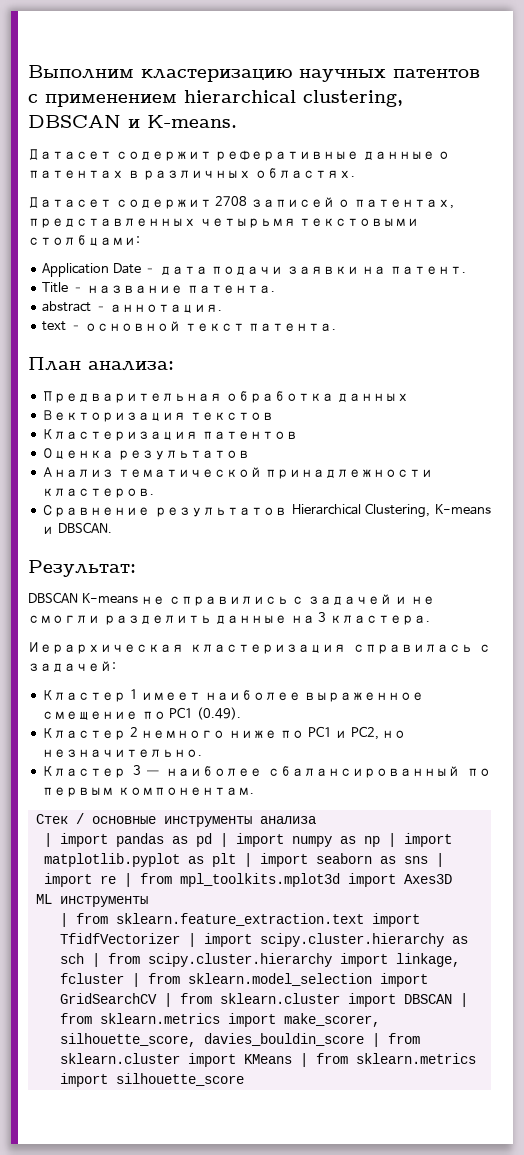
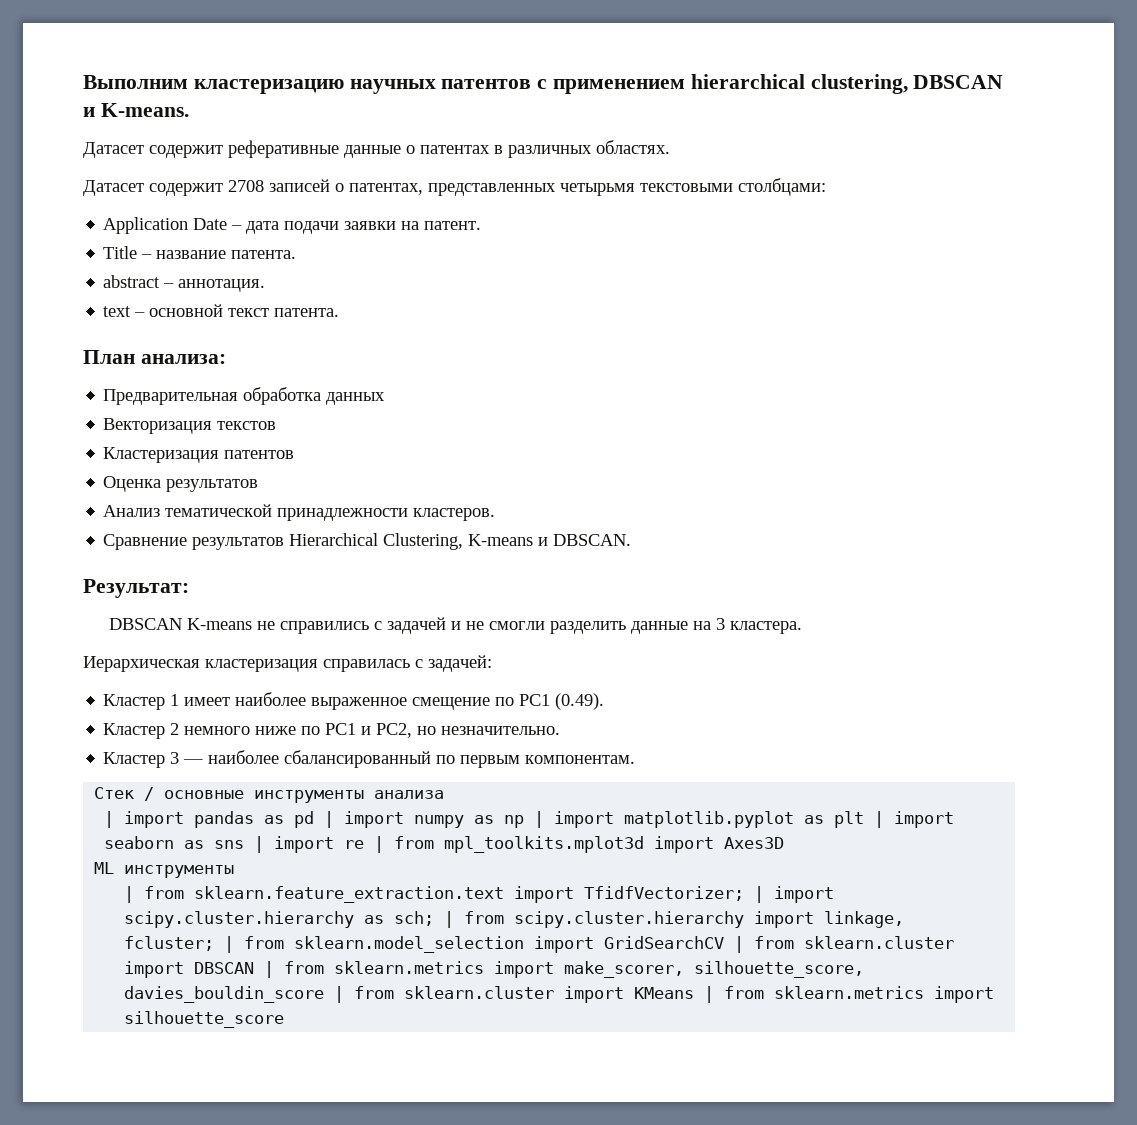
- | from sklearn.feature_extraction.text import TfidfVectorizer | import scipy.cluster.hierarchy as sch | from scipy.cluster.hierarchy import linkage, fcluster | from sklearn.model_selection import GridSearchCV | from sklearn.cluster import DBSCAN | from sklearn.metrics import make_scorer, silhouette_score, davies_bouldin_score | from sklearn.cluster import KMeans | from sklearn.metrics import silhouette_score
+ | from sklearn.feature_extraction.text import TfidfVectorizer; | import scipy.cluster.hierarchy as sch; | from scipy.cluster.hierarchy import linkage, fcluster; | from sklearn.model_selection import GridSearchCV | from sklearn.cluster import DBSCAN | from sklearn.metrics import make_scorer, silhouette_score, davies_bouldin_score | from sklearn.cluster import KMeans | from sklearn.metrics import silhouette_score

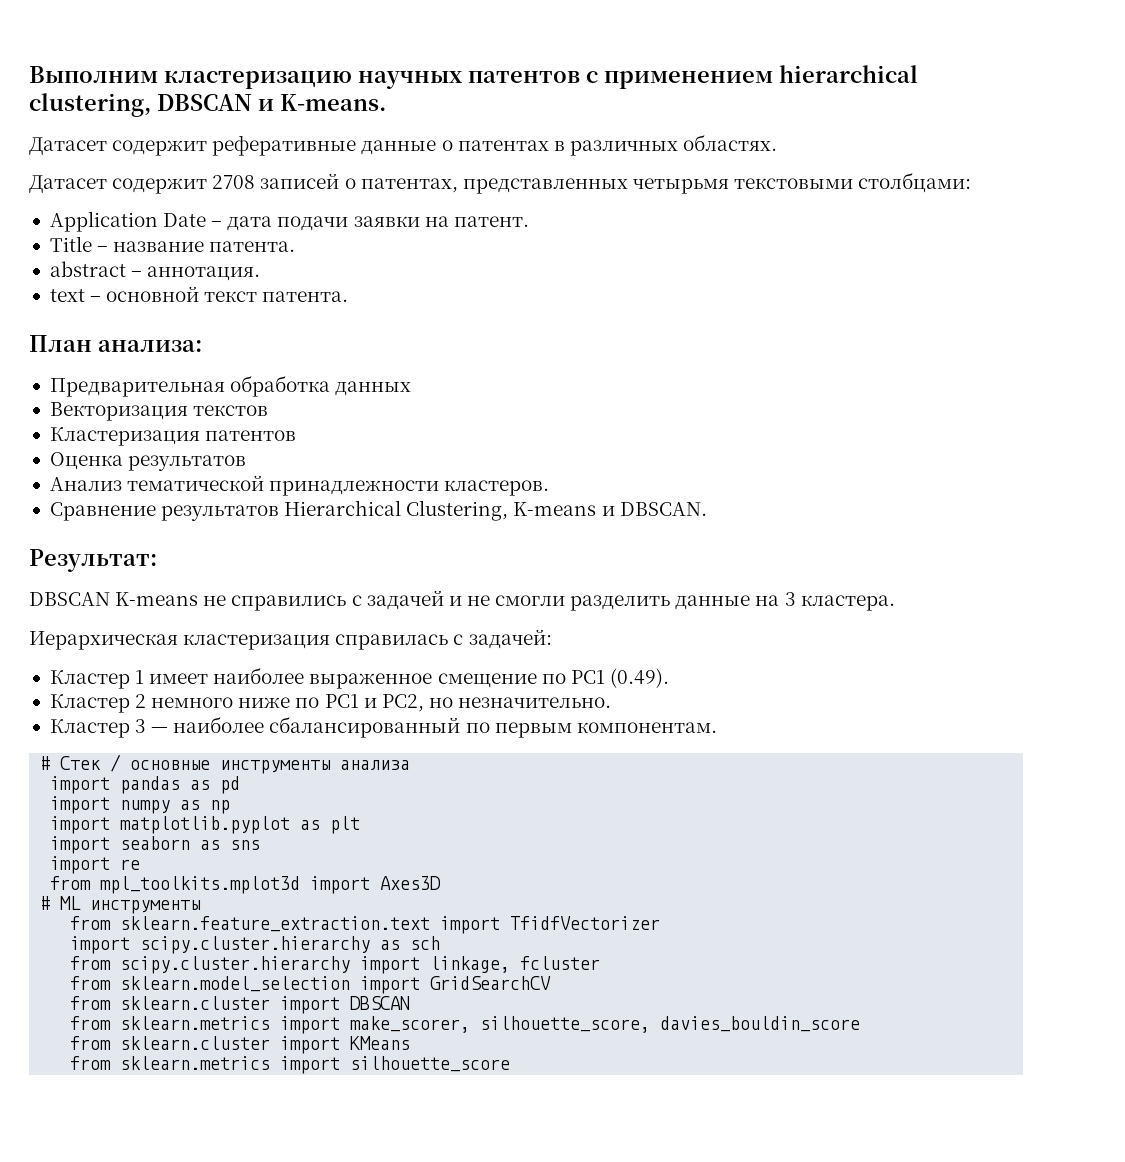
- Стек / основные инструменты анализа
+ # Стек / основные инструменты анализа
- | import pandas as pd | import numpy as np | import matplotlib.pyplot as plt | import seaborn as sns | import re | from mpl_toolkits.mplot3d import Axes3D
+ import pandas as pd
+ import numpy as np
+ import matplotlib.pyplot as plt
+ import seaborn as sns
+ import re
+ from mpl_toolkits.mplot3d import Axes3D
- ML инструменты
+ # ML инструменты
- | from sklearn.feature_extraction.text import TfidfVectorizer; | import scipy.cluster.hierarchy as sch; | from scipy.cluster.hierarchy import linkage, fcluster; | from sklearn.model_selection import GridSearchCV | from sklearn.cluster import DBSCAN | from sklearn.metrics import make_scorer, silhouette_score, davies_bouldin_score | from sklearn.cluster import KMeans | from sklearn.metrics import silhouette_score
+ from sklearn.feature_extraction.text import TfidfVectorizer
+ import scipy.cluster.hierarchy as sch
+ from scipy.cluster.hierarchy import linkage, fcluster
+ from sklearn.model_selection import GridSearchCV
+ from sklearn.cluster import DBSCAN
+ from sklearn.metrics import make_scorer, silhouette_score, davies_bouldin_score
+ from sklearn.cluster import KMeans
+ from sklearn.metrics import silhouette_score

